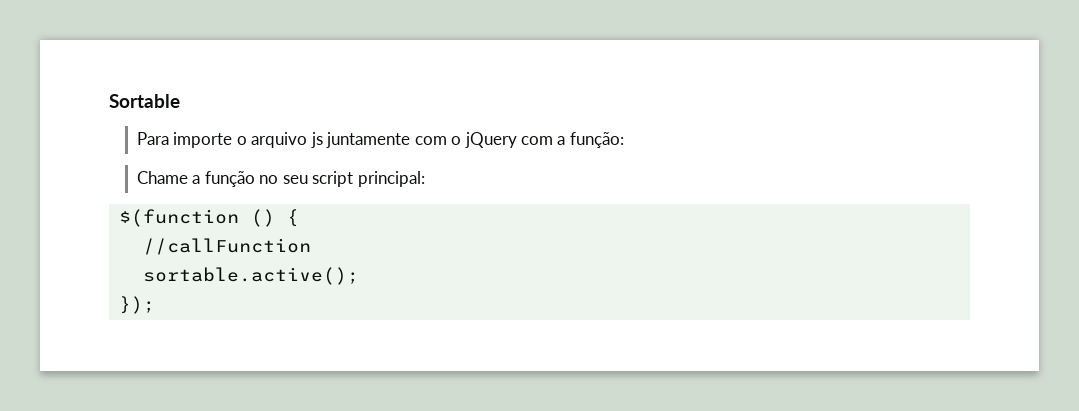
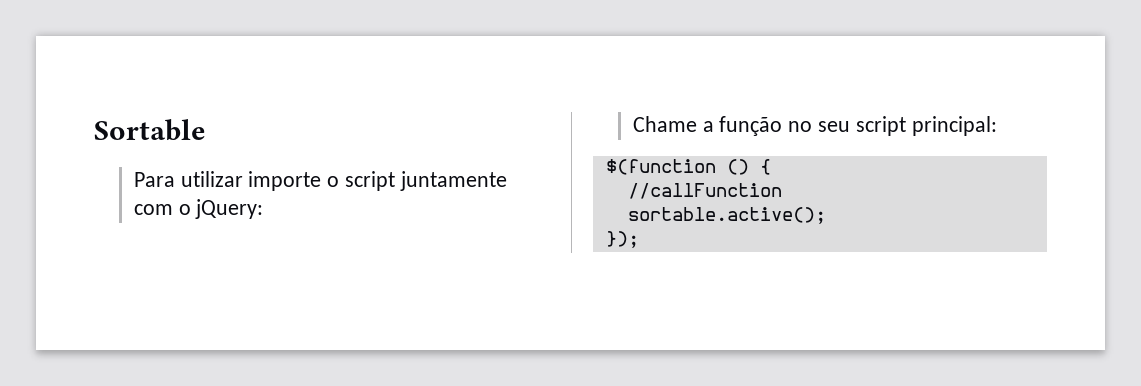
- Para importe o arquivo js juntamente com o jQuery com a função:
+ Para utilizar importe o script juntamente com o jQuery:

